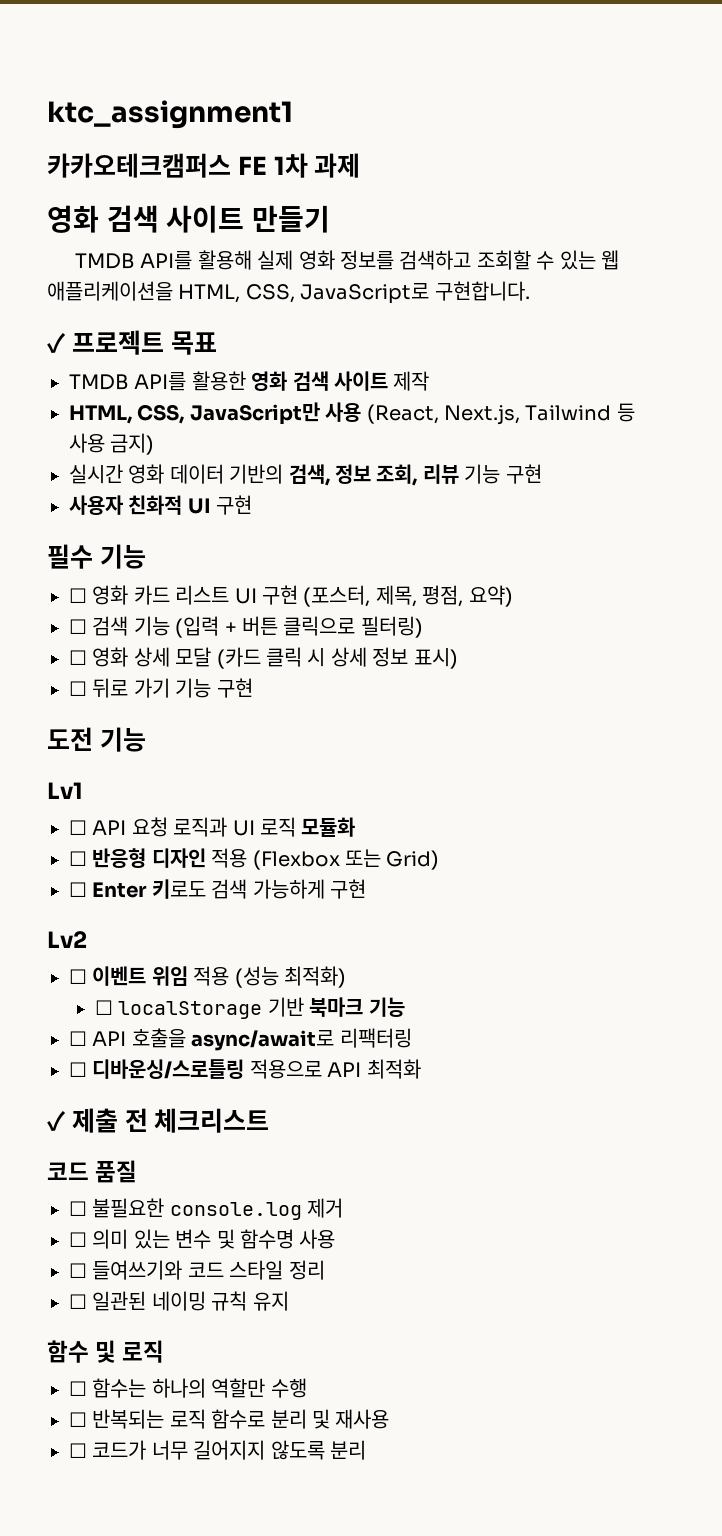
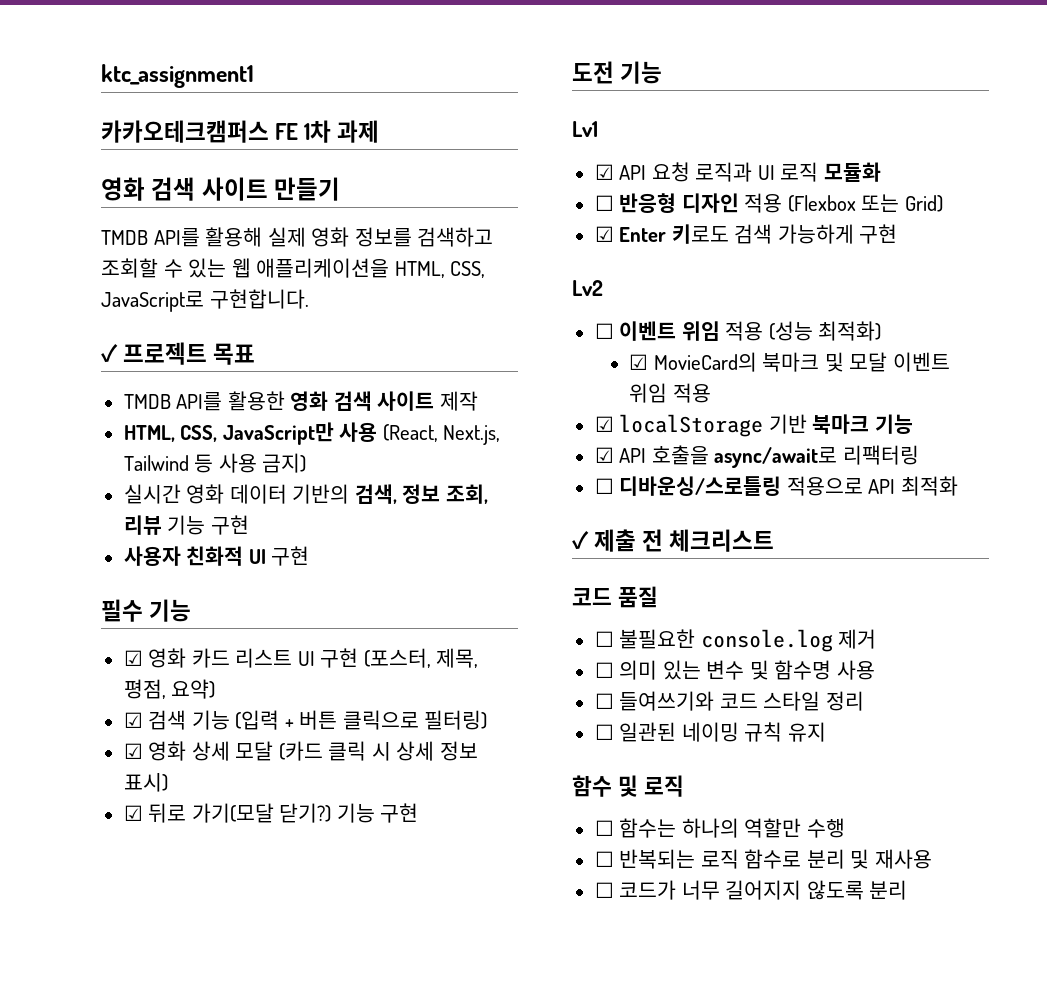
- ☐ 영화 카드 리스트 UI 구현 (포스터, 제목, 평점, 요약)
+ ☑ 영화 카드 리스트 UI 구현 (포스터, 제목, 평점, 요약)
- ☐ 검색 기능 (입력 + 버튼 클릭으로 필터링)
+ ☑ 검색 기능 (입력 + 버튼 클릭으로 필터링)
- ☐ 영화 상세 모달 (카드 클릭 시 상세 정보 표시)
+ ☑ 영화 상세 모달 (카드 클릭 시 상세 정보 표시)
- ☐ 뒤로 가기 기능 구현
+ ☑ 뒤로 가기(모달 닫기?) 기능 구현
- ☐ API 요청 로직과 UI 로직 모듈화
+ ☑ API 요청 로직과 UI 로직 모듈화
- ☐ Enter 키로도 검색 가능하게 구현
+ ☑ Enter 키로도 검색 가능하게 구현
- ☐ localStorage 기반 북마크 기능
+ ☑ MovieCard의 북마크 및 모달 이벤트 위임 적용
+ ☑ localStorage 기반 북마크 기능
- ☐ API 호출을 async/await로 리팩터링
+ ☑ API 호출을 async/await로 리팩터링

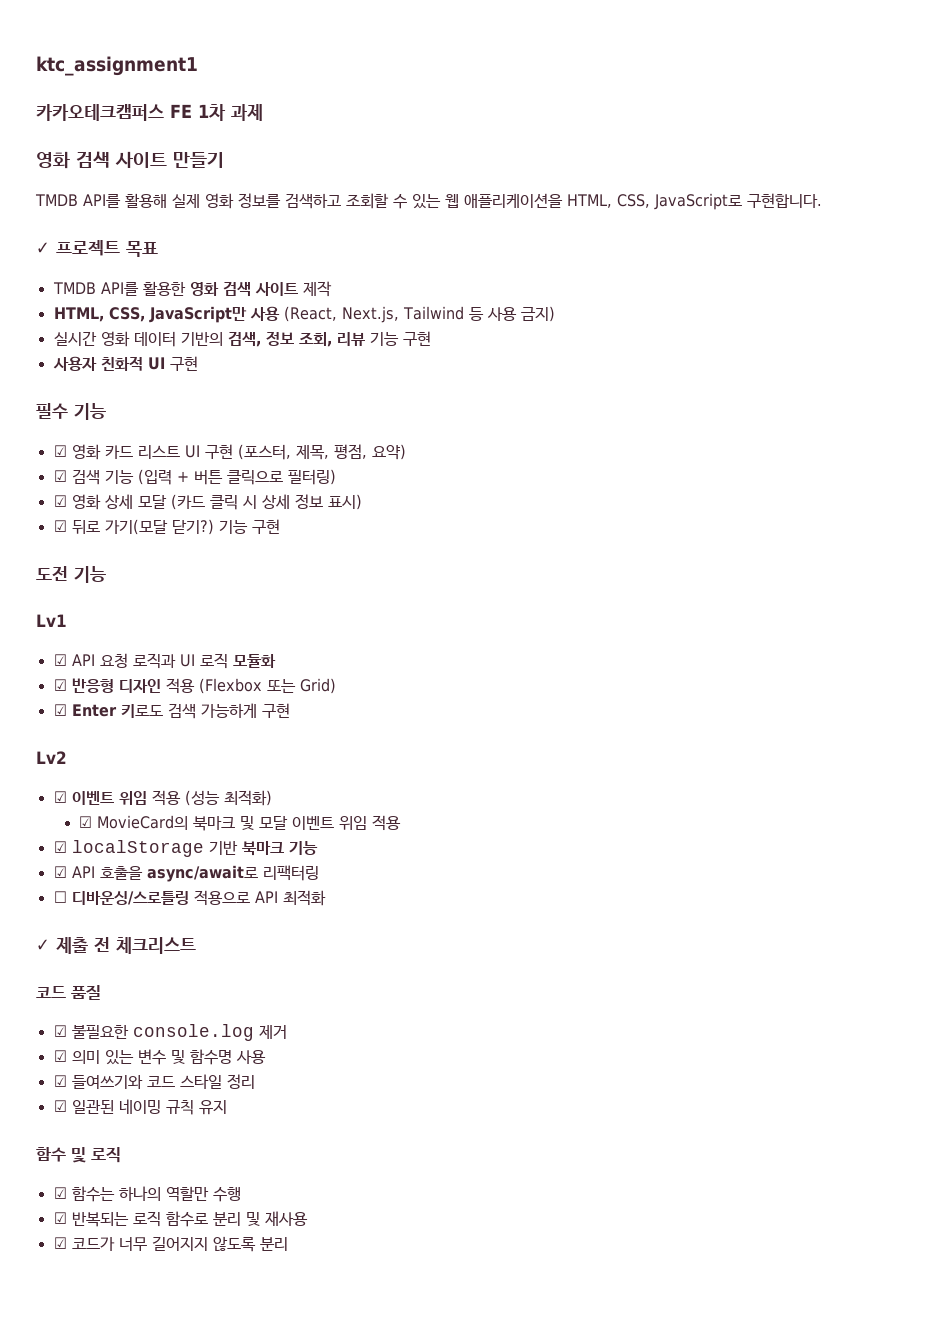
- ☐ 반응형 디자인 적용 (Flexbox 또는 Grid)
+ ☑ 반응형 디자인 적용 (Flexbox 또는 Grid)
- ☐ 이벤트 위임 적용 (성능 최적화)
+ ☑ 이벤트 위임 적용 (성능 최적화)
- ☐ 불필요한 console.log 제거
+ ☑ 불필요한 console.log 제거
- ☐ 의미 있는 변수 및 함수명 사용
+ ☑ 의미 있는 변수 및 함수명 사용
- ☐ 들여쓰기와 코드 스타일 정리
+ ☑ 들여쓰기와 코드 스타일 정리
- ☐ 일관된 네이밍 규칙 유지
+ ☑ 일관된 네이밍 규칙 유지
- ☐ 함수는 하나의 역할만 수행
+ ☑ 함수는 하나의 역할만 수행
- ☐ 반복되는 로직 함수로 분리 및 재사용
+ ☑ 반복되는 로직 함수로 분리 및 재사용
- ☐ 코드가 너무 길어지지 않도록 분리
+ ☑ 코드가 너무 길어지지 않도록 분리

